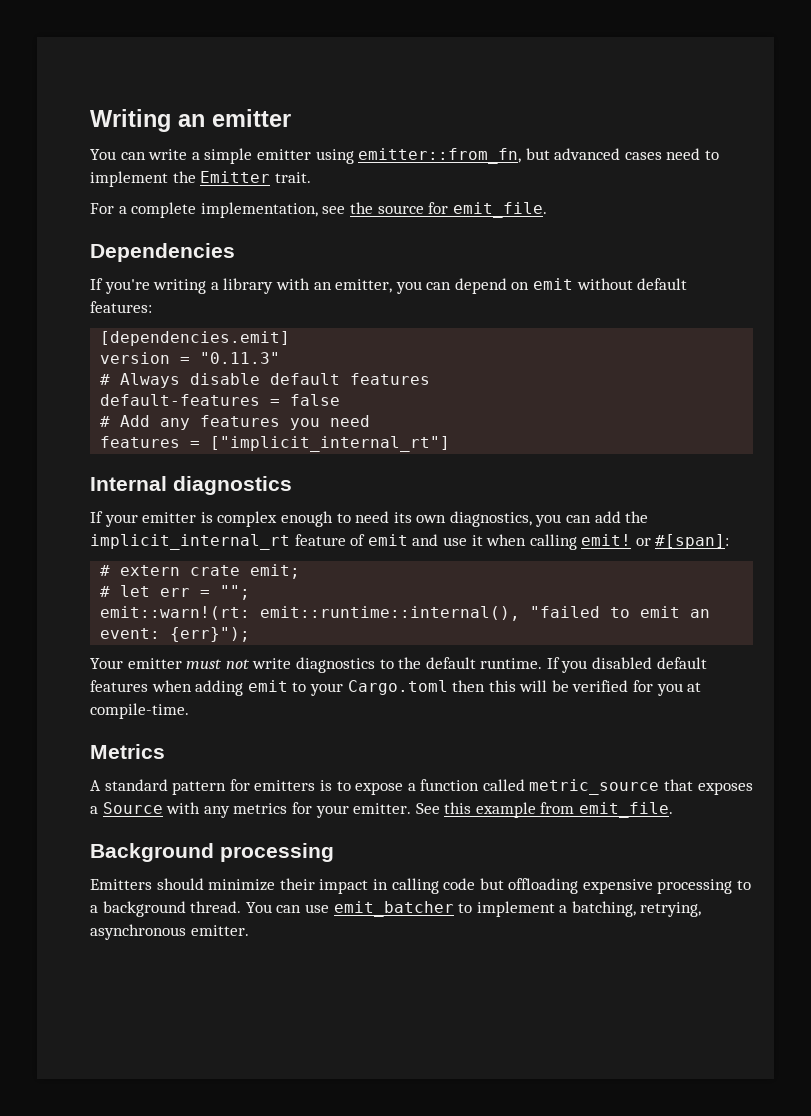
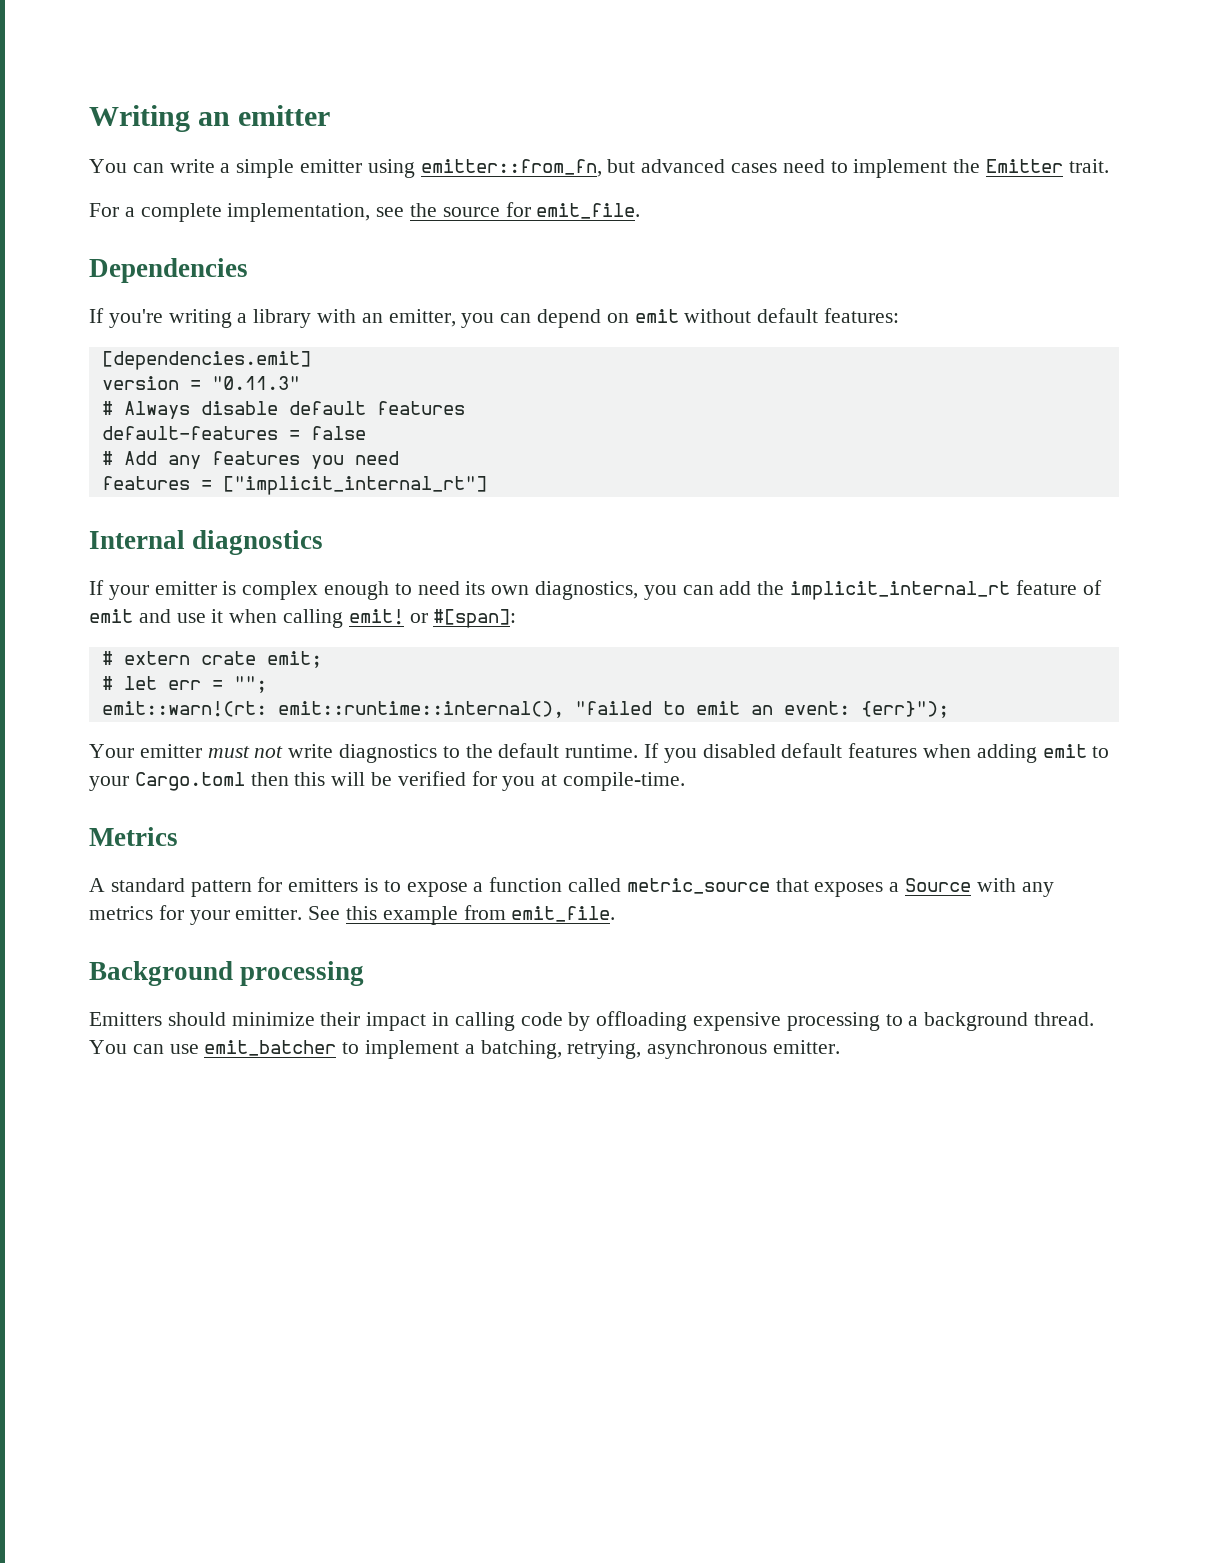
- Emitters should minimize their impact in calling code but offloading expensive processing to a background thread.
+ Emitters should minimize their impact in calling code by offloading expensive processing to a background thread.

